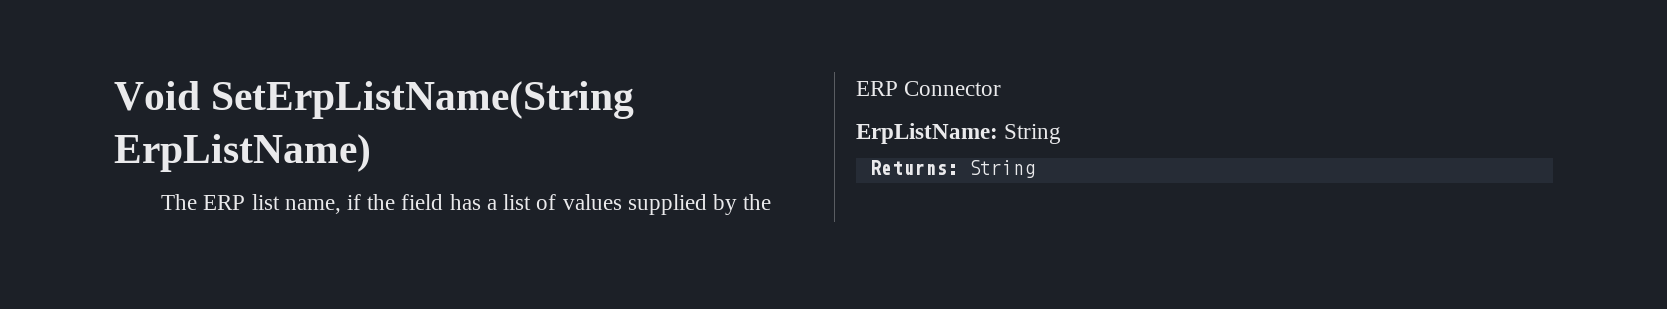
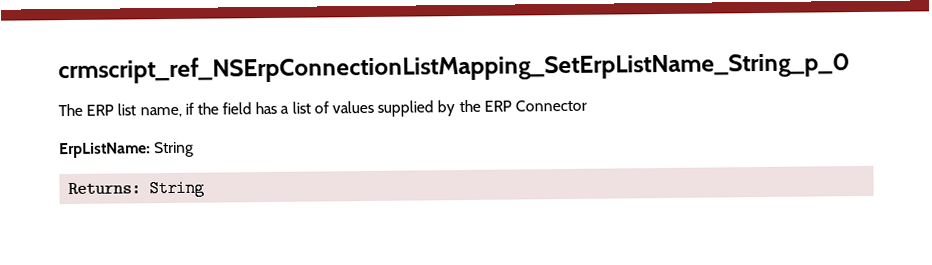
- Void SetErpListName(String ErpListName)
+ crmscript_ref_NSErpConnectionListMapping_SetErpListName_String_p_0

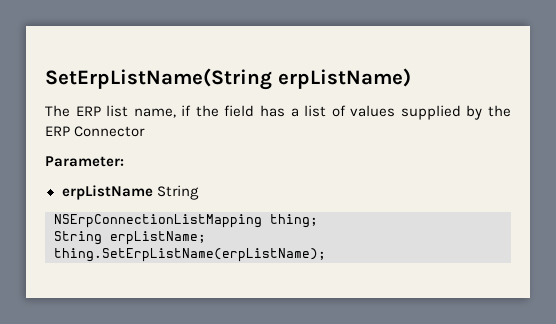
- crmscript_ref_NSErpConnectionListMapping_SetErpListName_String_p_0
+ SetErpListName(String erpListName)
- ErpListName: String
+ Parameter:
+ erpListName String
- Returns: String
+ NSErpConnectionListMapping thing;
+ String erpListName;
+ thing.SetErpListName(erpListName);

